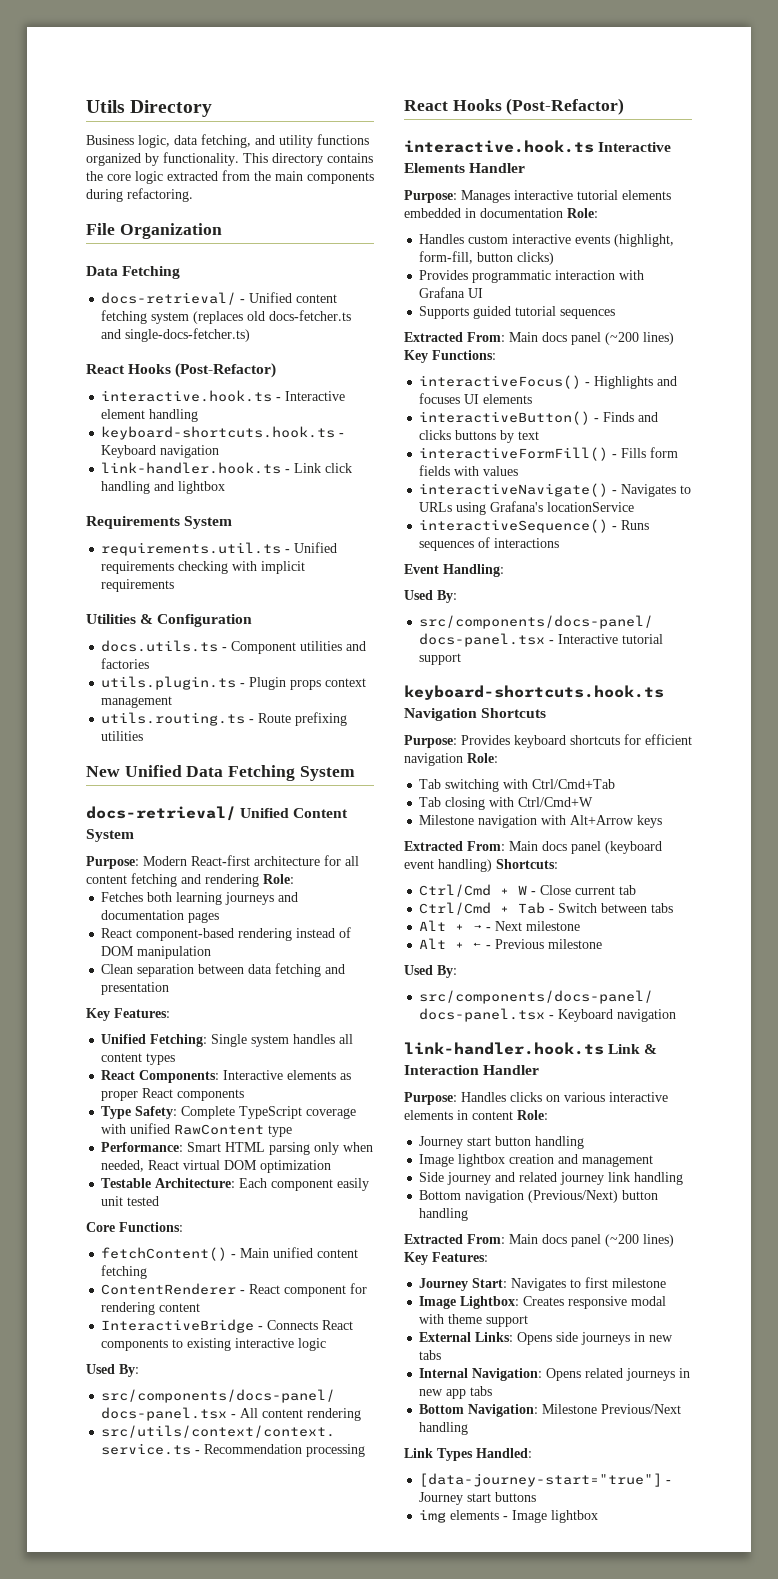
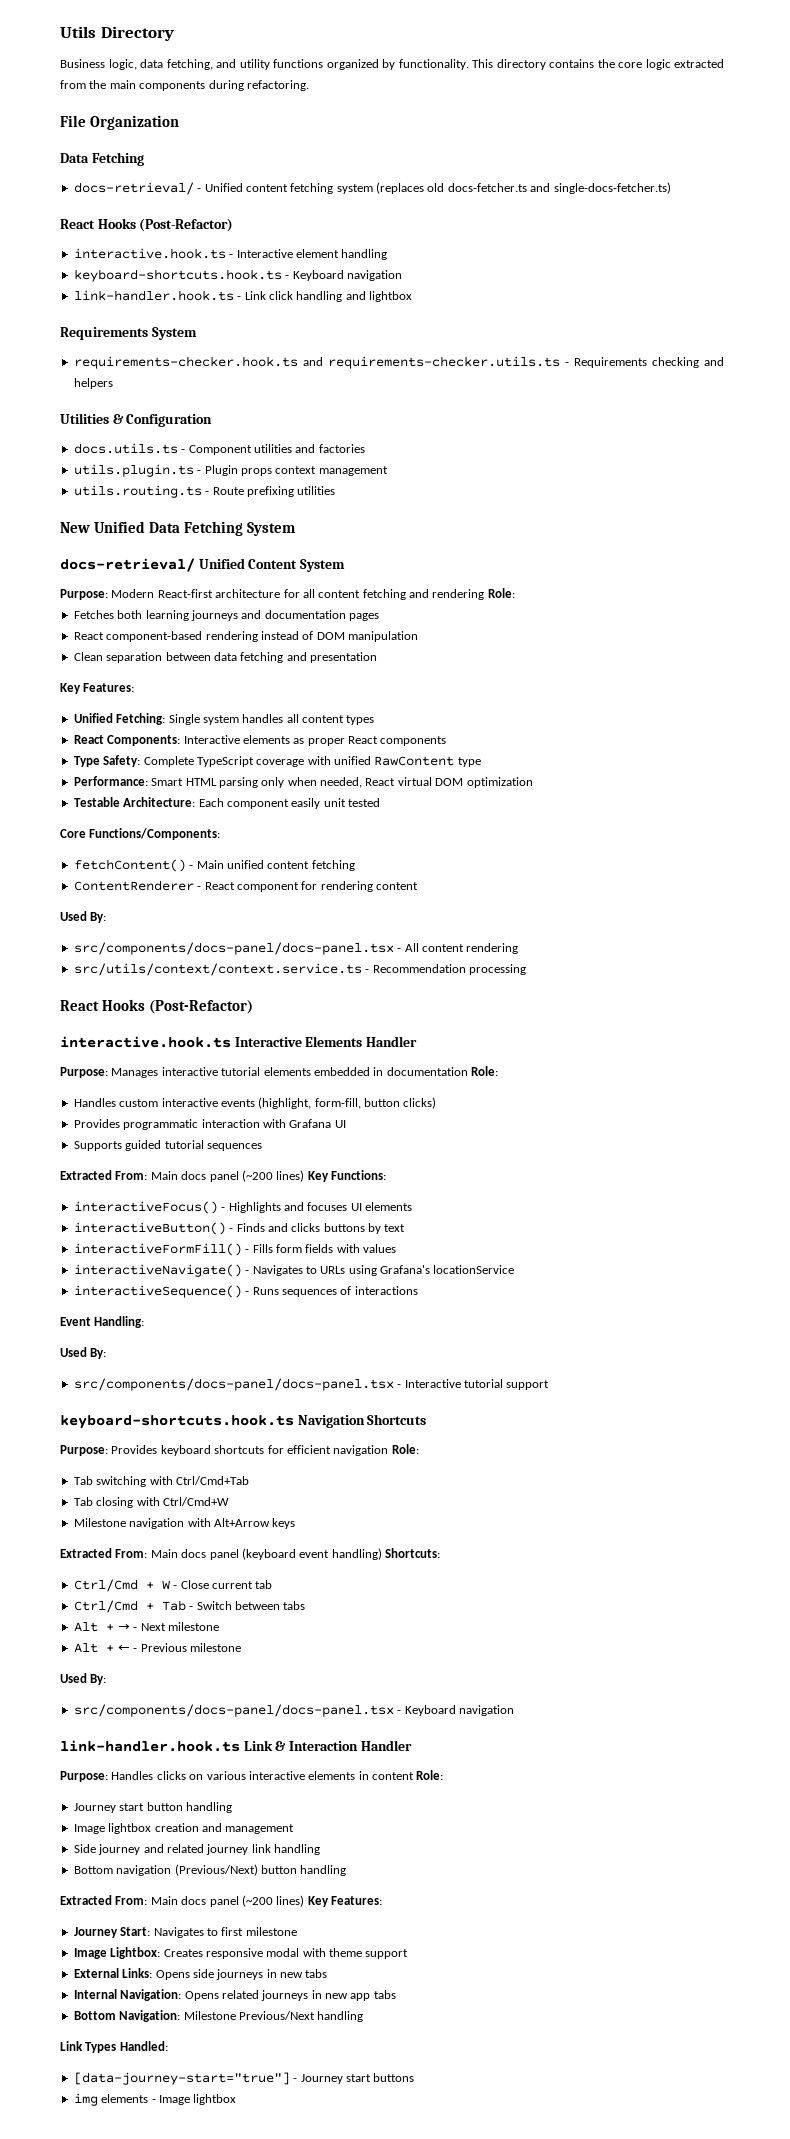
- requirements.util.ts - Unified requirements checking with implicit requirements
+ requirements-checker.hook.ts and requirements-checker.utils.ts - Requirements checking and helpers
- Core Functions:
+ Core Functions/Components:
- InteractiveBridge - Connects React components to existing interactive logic

